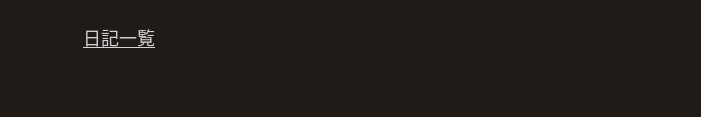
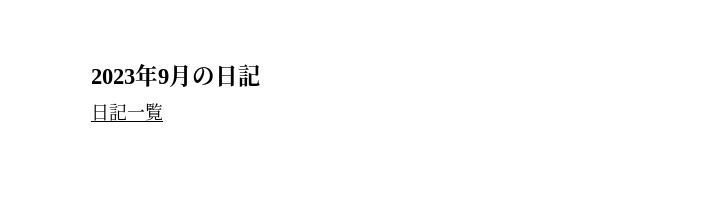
+ 2023年9月の日記

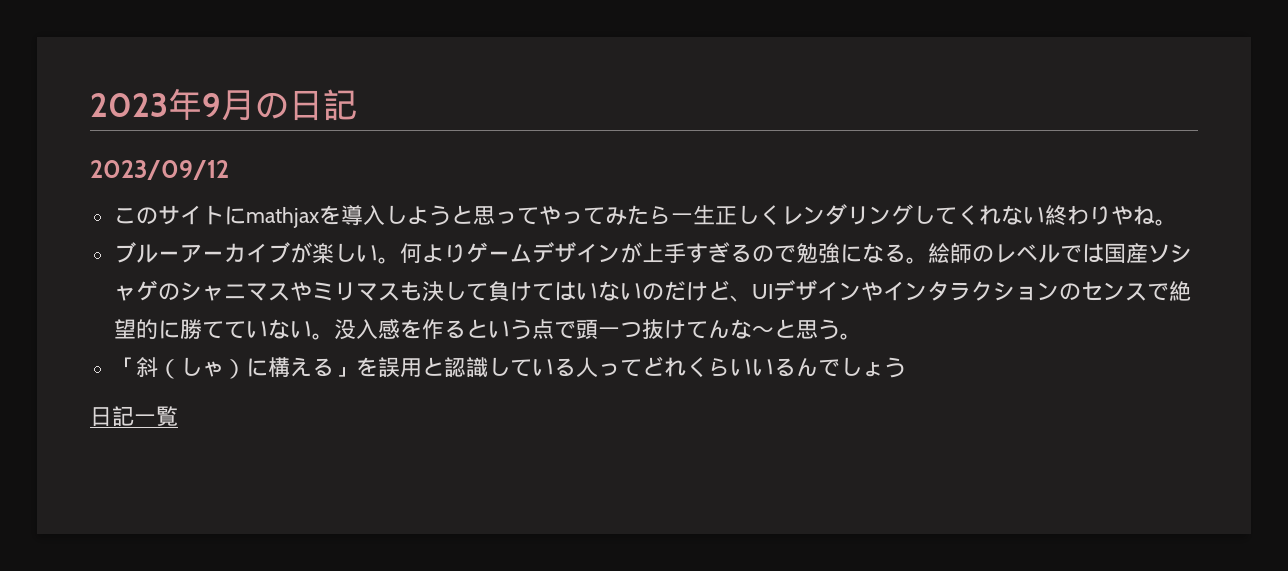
+ 2023/09/12
+ このサイトにmathjaxを導入しようと思ってやってみたら一生正しくレンダリングしてくれない終わりやね。
+ ブルーアーカイブが楽しい。何よりゲームデザインが上手すぎるので勉強になる。絵師のレベルでは国産ソシャゲのシャニマスやミリマスも決して負けてはいないのだけど、UIデザインやインタラクションのセンスで絶望的に勝てていない。没入感を作るという点で頭一つ抜けてんな〜と思う。
+ 「斜（しゃ）に構える」を誤用と認識している人ってどれくらいいるんでしょう

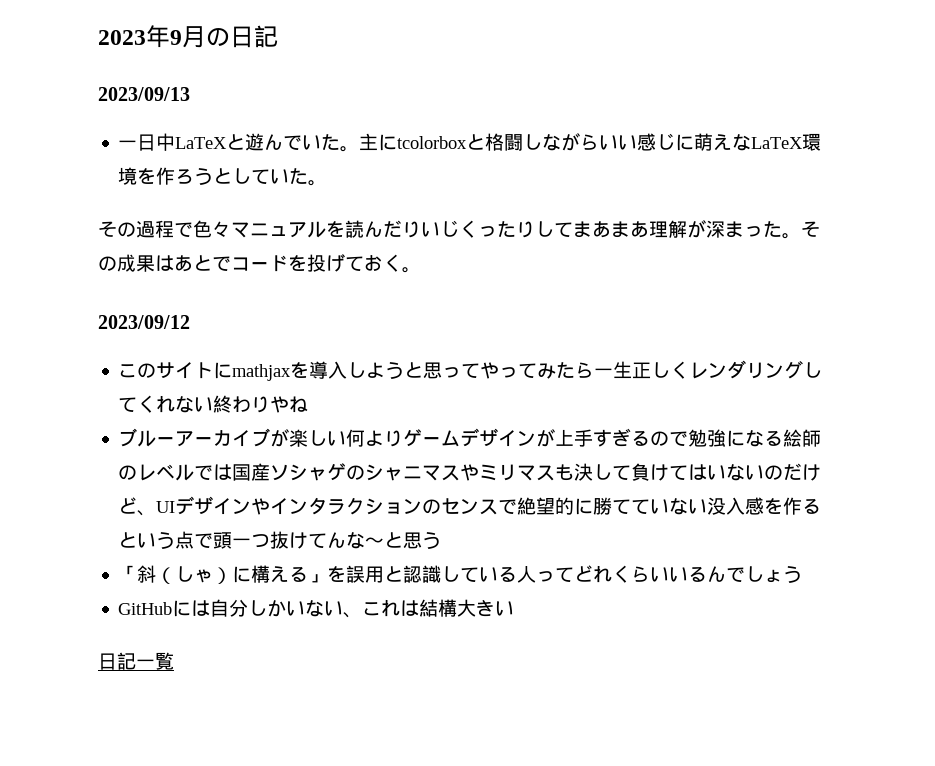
+ 2023/09/13
+ 一日中LaTeXと遊んでいた。主にtcolorboxと格闘しながらいい感じに萌えなLaTeX環境を作ろうとしていた。
+ その過程で色々マニュアルを読んだりいじくったりしてまあまあ理解が深まった。その成果はあとでコードを投げておく。
- このサイトにmathjaxを導入しようと思ってやってみたら一生正しくレンダリングしてくれない終わりやね。
+ このサイトにmathjaxを導入しようと思ってやってみたら一生正しくレンダリングしてくれない終わりやね
- ブルーアーカイブが楽しい。何よりゲームデザインが上手すぎるので勉強になる。絵師のレベルでは国産ソシャゲのシャニマスやミリマスも決して負けてはいないのだけど、UIデザインやインタラクションのセンスで絶望的に勝てていない。没入感を作るという点で頭一つ抜けてんな〜と思う。
+ ブルーアーカイブが楽しい何よりゲームデザインが上手すぎるので勉強になる絵師のレベルでは国産ソシャゲのシャニマスやミリマスも決して負けてはいないのだけど、UIデザインやインタラクションのセンスで絶望的に勝てていない没入感を作るという点で頭一つ抜けてんな〜と思う
+ GitHubには自分しかいない、これは結構大きい

